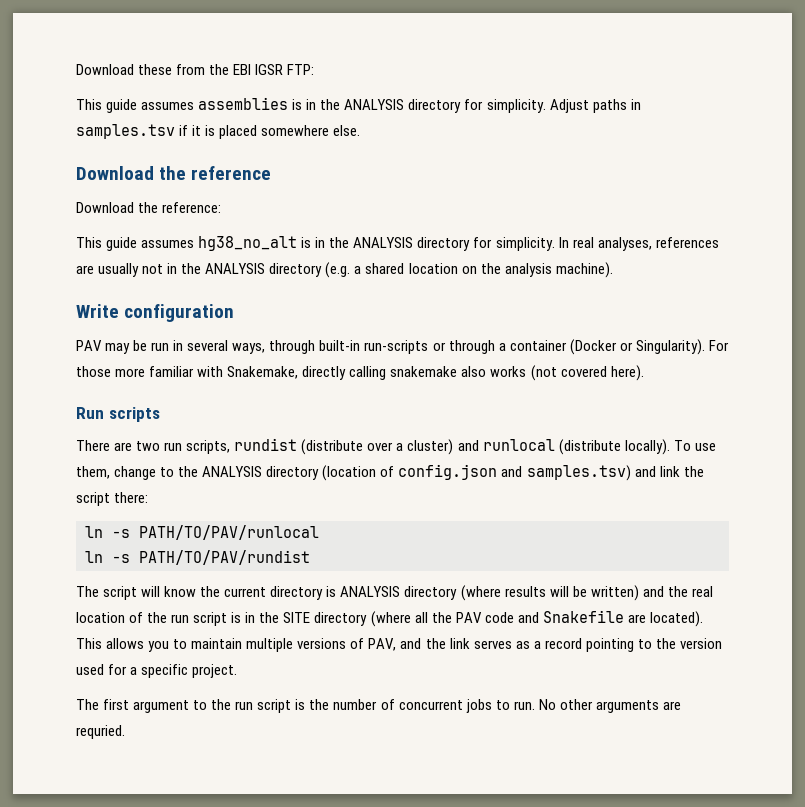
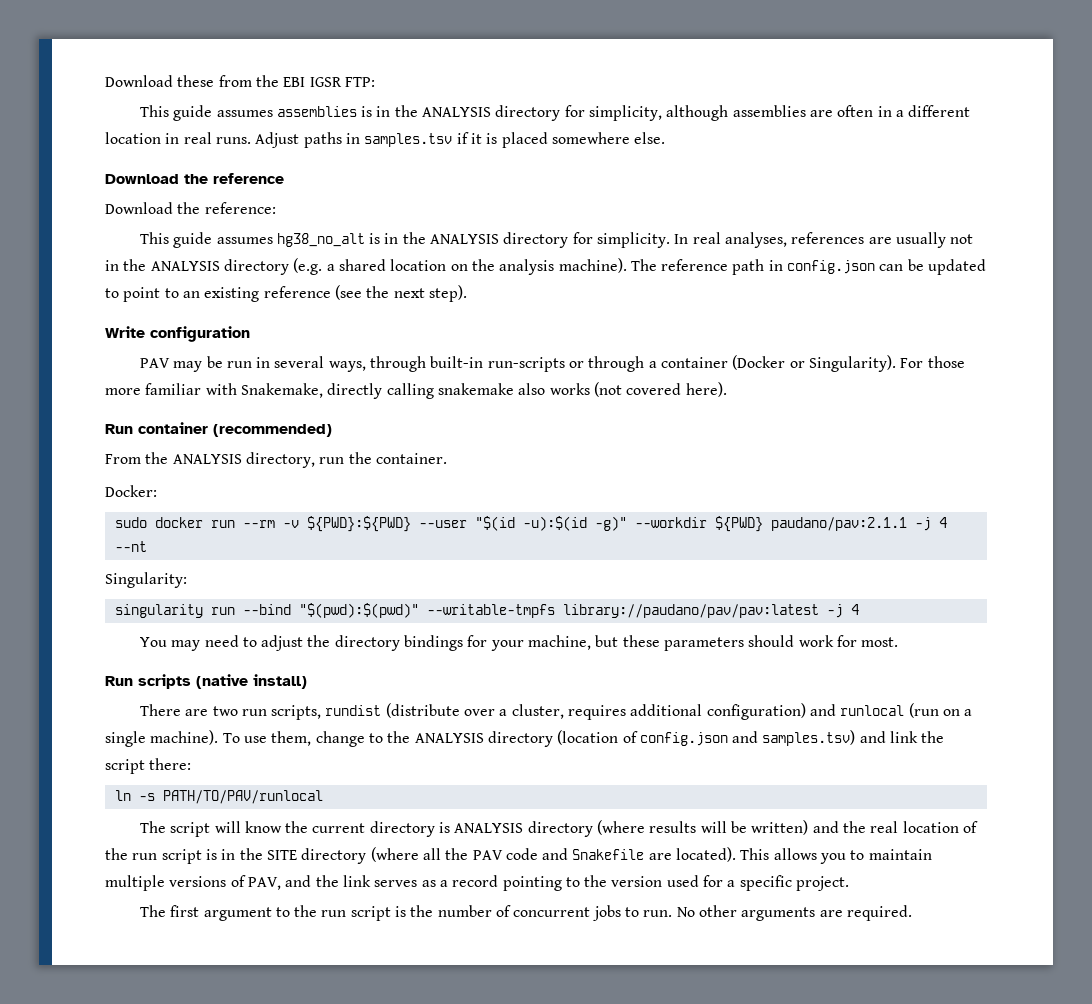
- This guide assumes assemblies is in the ANALYSIS directory for simplicity.
+ This guide assumes assemblies is in the ANALYSIS directory for simplicity, although assemblies are often in a different location in real runs.
+ The reference path in config.json can be updated to point to an existing reference (see the next step).
+ Run container (recommended)
+ From the ANALYSIS directory, run the container.
+ Docker:
+ sudo docker run --rm -v ${PWD}:${PWD} --user "$(id -u):$(id -g)" --workdir ${PWD} paudano/pav:2.1.1 -j 4 --nt
+ Singularity:
+ singularity run --bind "$(pwd):$(pwd)" --writable-tmpfs library://paudano/pav/pav:latest -j 4
+ You may need to adjust the directory bindings for your machine, but these parameters should work for most.
- Run scripts
+ Run scripts (native install)
- There are two run scripts, rundist (distribute over a cluster) and runlocal (distribute locally).
+ There are two run scripts, rundist (distribute over a cluster, requires additional configuration) and runlocal (run on a single machine).
- ln -s PATH/TO/PAV/rundist
- No other arguments are requried.
+ No other arguments are required.

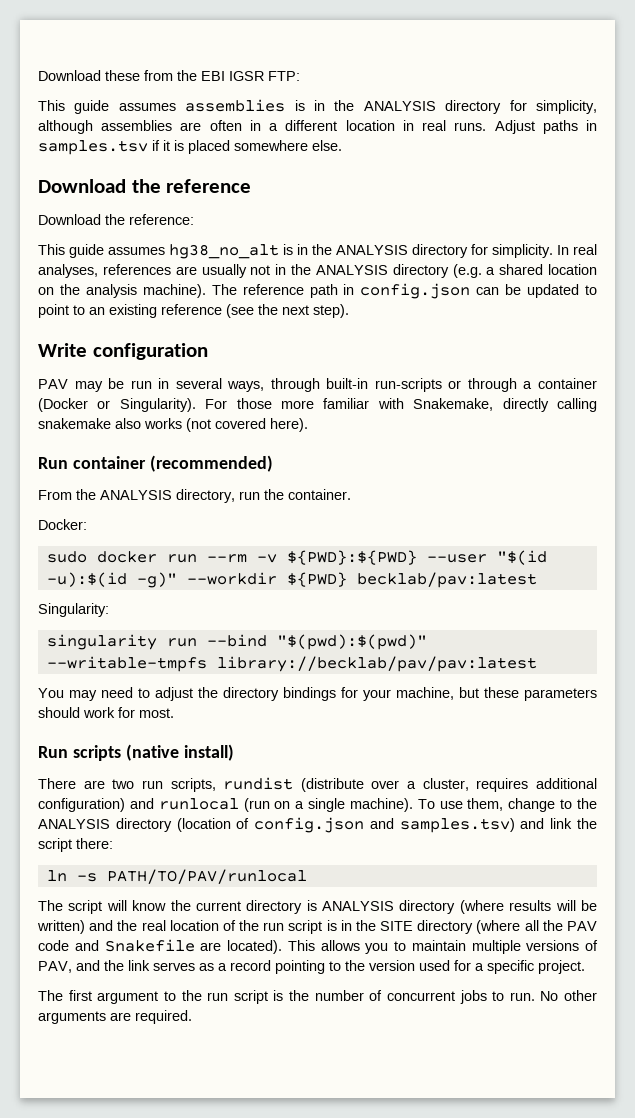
- sudo docker run --rm -v ${PWD}:${PWD} --user "$(id -u):$(id -g)" --workdir ${PWD} paudano/pav:2.1.1 -j 4 --nt
+ sudo docker run --rm -v ${PWD}:${PWD} --user "$(id -u):$(id -g)" --workdir ${PWD} becklab/pav:latest
- singularity run --bind "$(pwd):$(pwd)" --writable-tmpfs library://paudano/pav/pav:latest -j 4
+ singularity run --bind "$(pwd):$(pwd)" --writable-tmpfs library://becklab/pav/pav:latest

